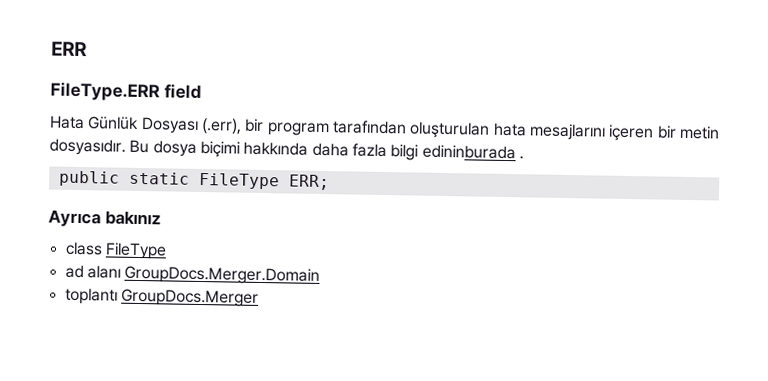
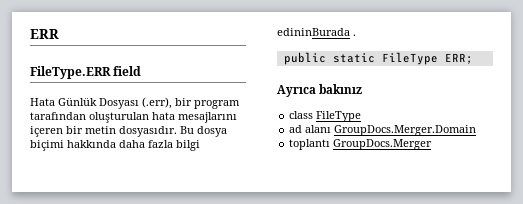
- Bu dosya biçimi hakkında daha fazla bilgi edininburada .
+ Bu dosya biçimi hakkında daha fazla bilgi edininBurada .

